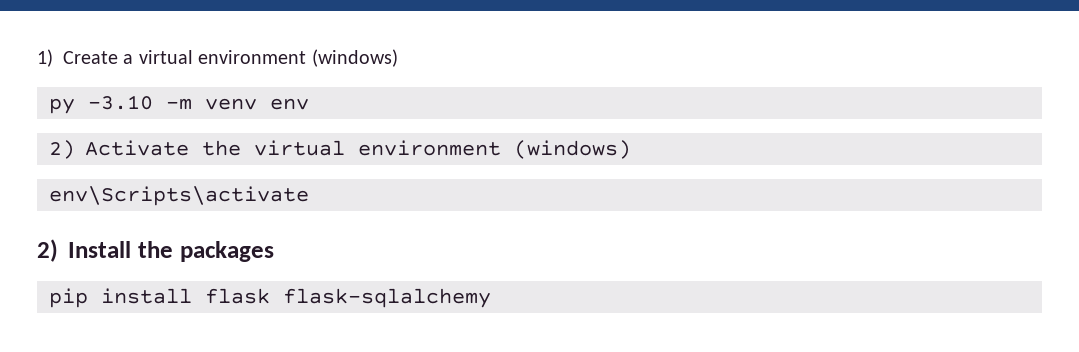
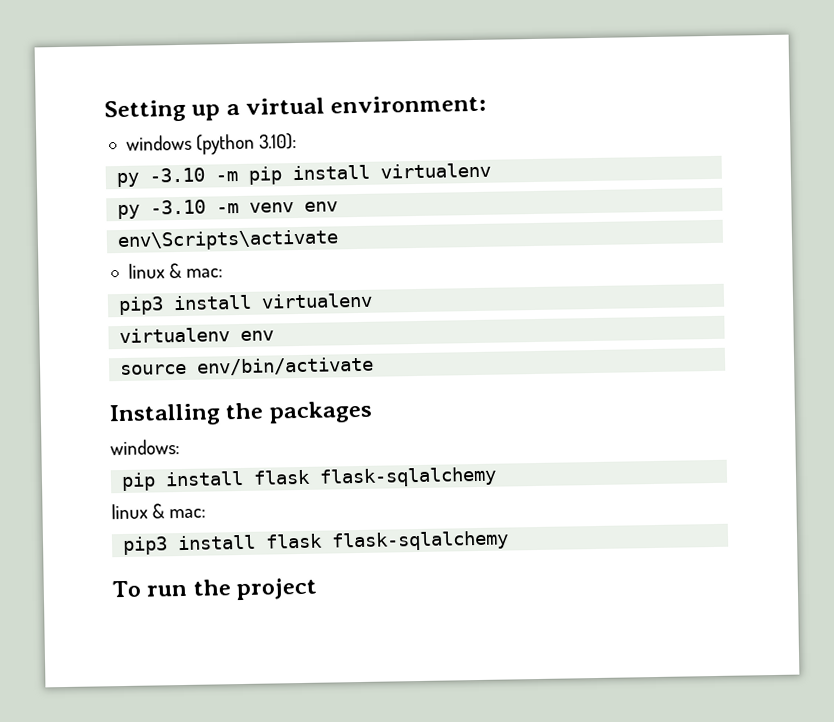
- 1) Create a virtual environment (windows)
+ Setting up a virtual environment:
+ windows (python 3.10):
+ py -3.10 -m pip install virtualenv
- 2) Activate the virtual environment (windows)
  env\Scripts\activate
- 2) Install the packages
+ linux & mac:
+ pip3 install virtualenv
+ virtualenv env
+ source env/bin/activate
+ Installing the packages
+ windows:
  pip install flask flask-sqlalchemy
+ linux & mac:
+ pip3 install flask flask-sqlalchemy
+ To run the project

